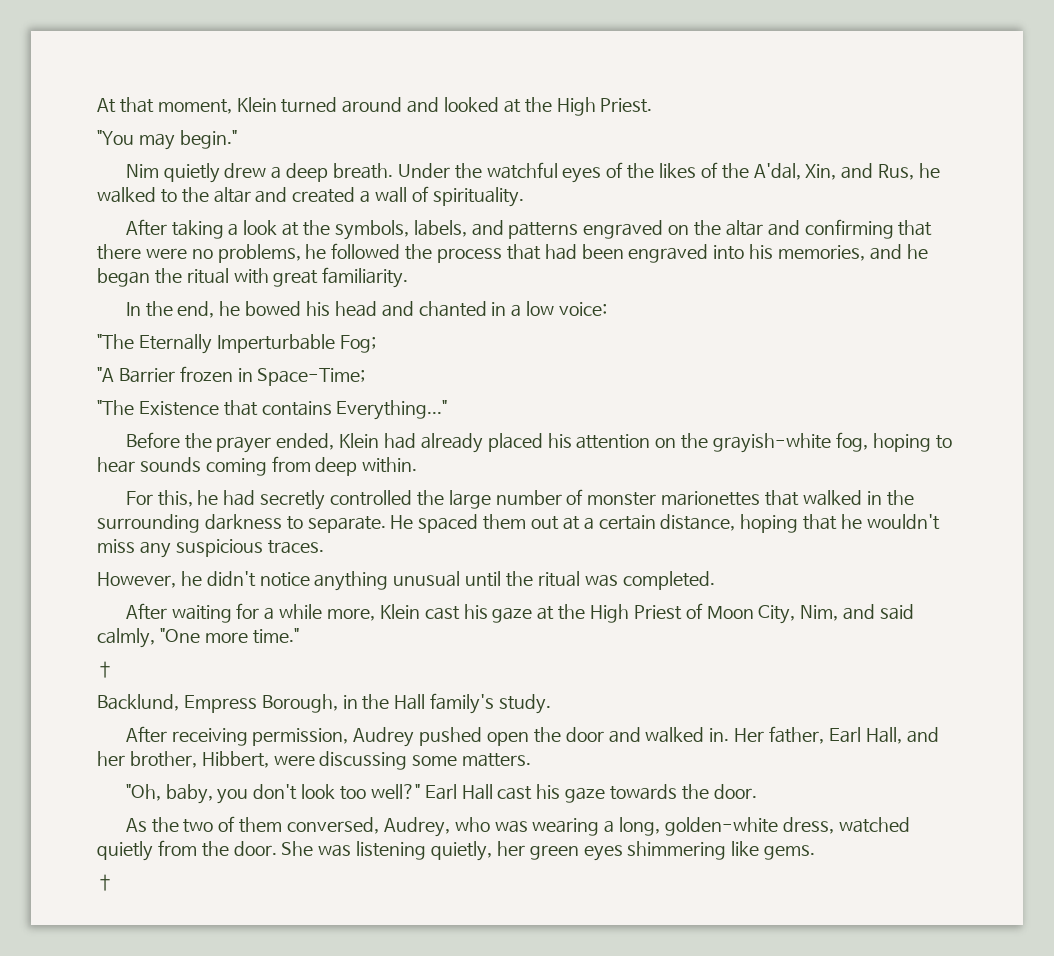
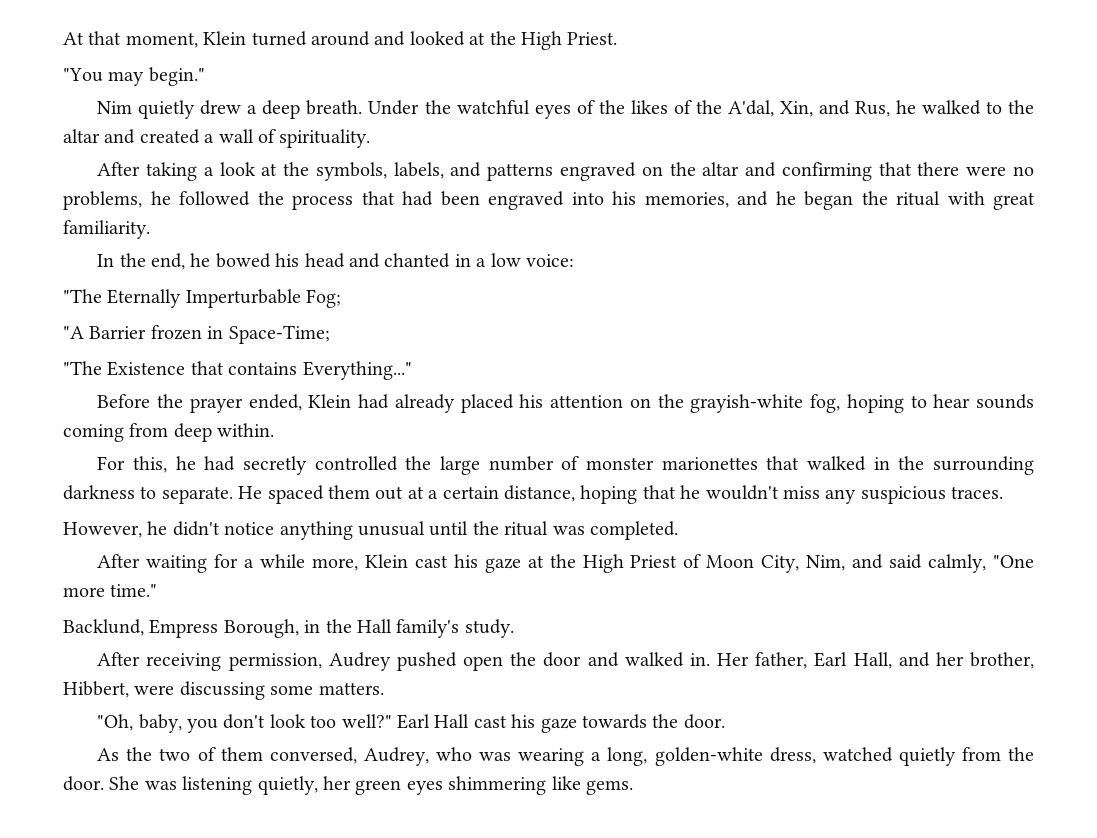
  After waiting for a while more, Klein cast his gaze at the High Priest of Moon City, Nim, and said calmly, "One more time."
- †
  She was listening quietly, her green eyes shimmering like gems.
- †

